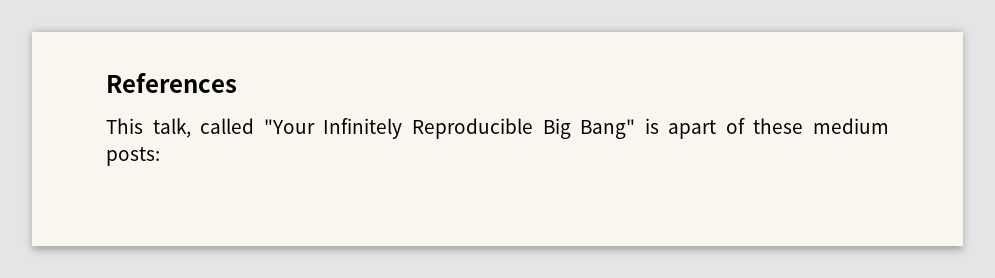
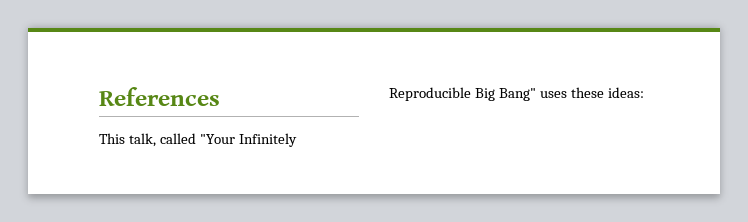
- This talk, called "Your Infinitely Reproducible Big Bang" is apart of these medium posts:
+ This talk, called "Your Infinitely Reproducible Big Bang" uses these ideas:

